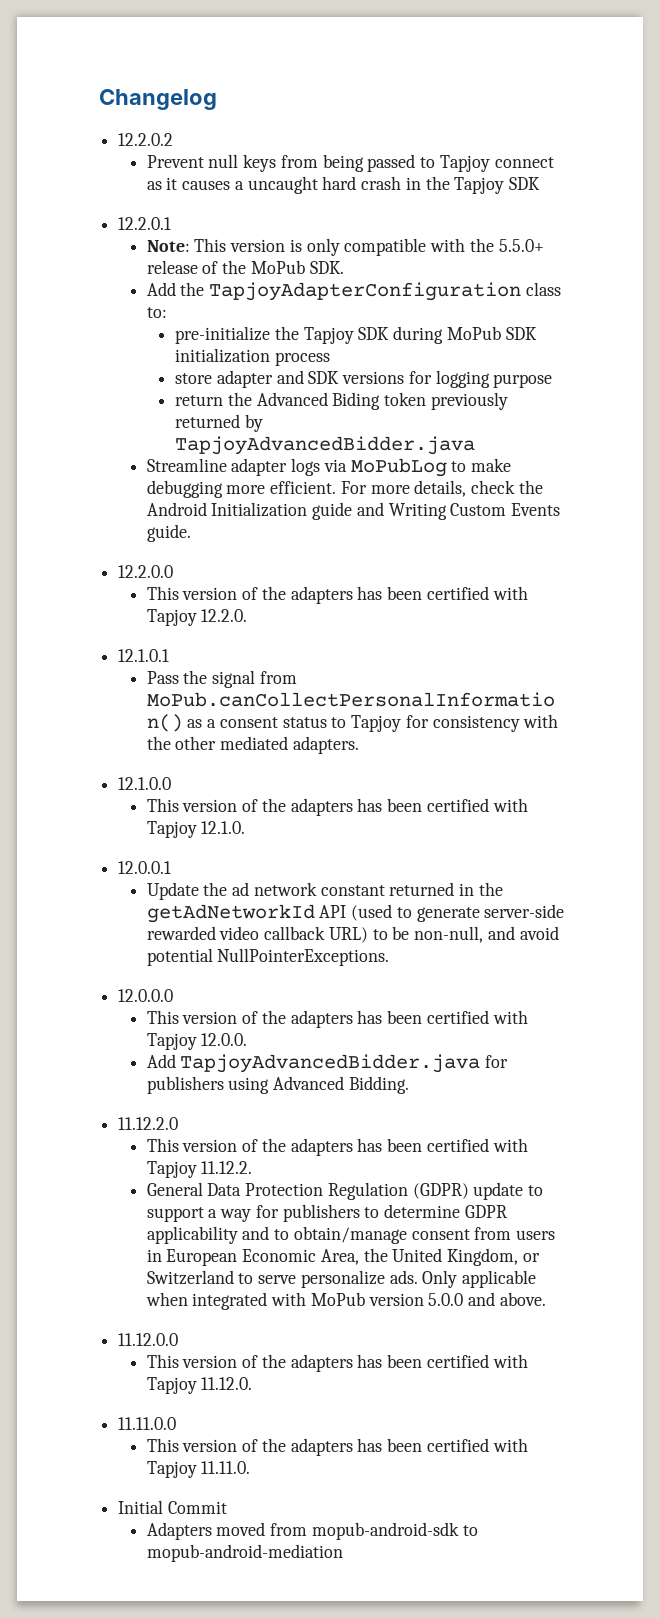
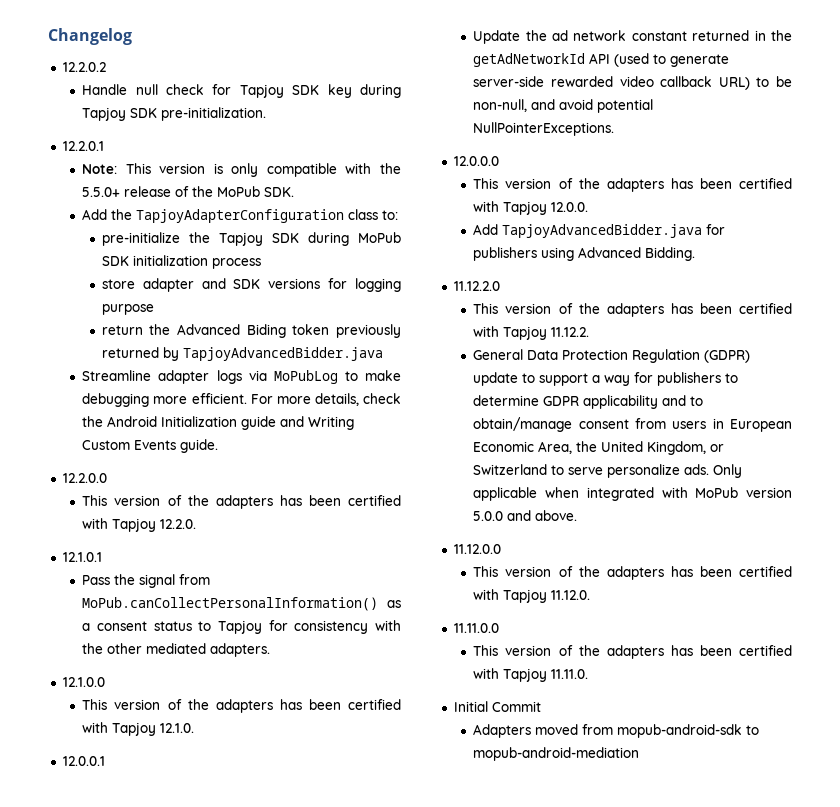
- Prevent null keys from being passed to Tapjoy connect as it causes a uncaught hard crash in the Tapjoy SDK
+ Handle null check for Tapjoy SDK key during Tapjoy SDK pre-initialization.

